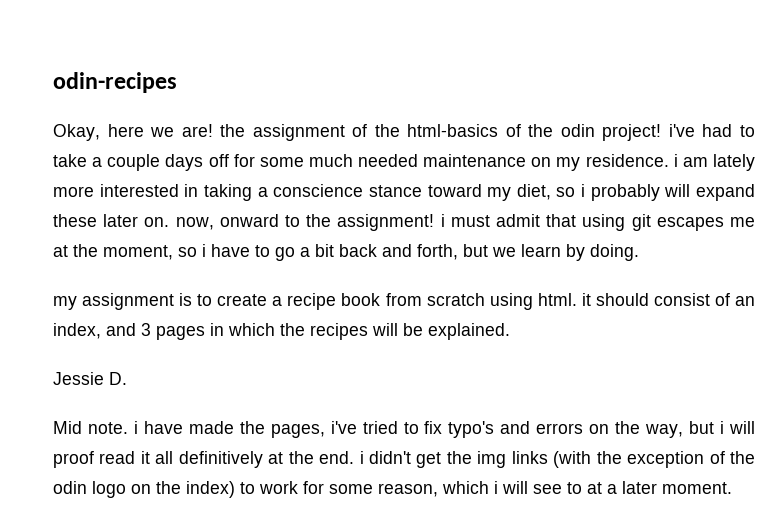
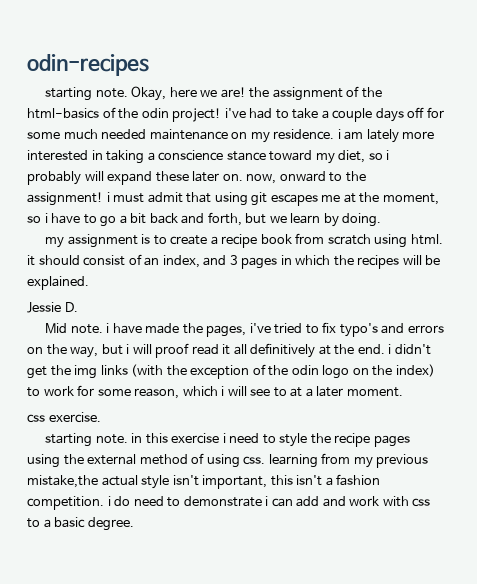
  odin-recipes
- Okay, here we are! the assignment of the html-basics of the odin project! i've had to take a couple days off for some much needed maintenance on my residence. i am lately more interested in taking a conscience stance toward my diet, so i probably will expand these later on. now, onward to the assignment! i must admit that using git escapes me at the moment, so i have to go a bit back and forth, but we learn by doing.
+ starting note. Okay, here we are! the assignment of the html-basics of the odin project! i've had to take a couple days off for some much needed maintenance on my residence. i am lately more interested in taking a conscience stance toward my diet, so i probably will expand these later on. now, onward to the assignment! i must admit that using git escapes me at the moment, so i have to go a bit back and forth, but we learn by doing.
+ css exercise.
+ starting note. in this exercise i need to style the recipe pages using the external method of using css. learning from my previous mistake,the actual style isn't important, this isn't a fashion competition. i do need to demonstrate i can add and work with css to a basic degree.

